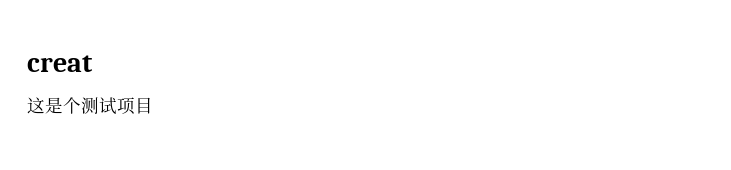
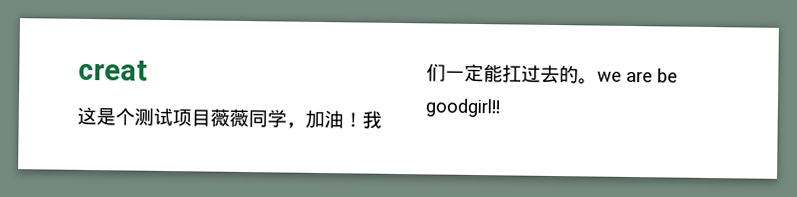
- 这是个测试项目
+ 这是个测试项目薇薇同学，加油！我们一定能扛过去的。we are be goodgirl!!

